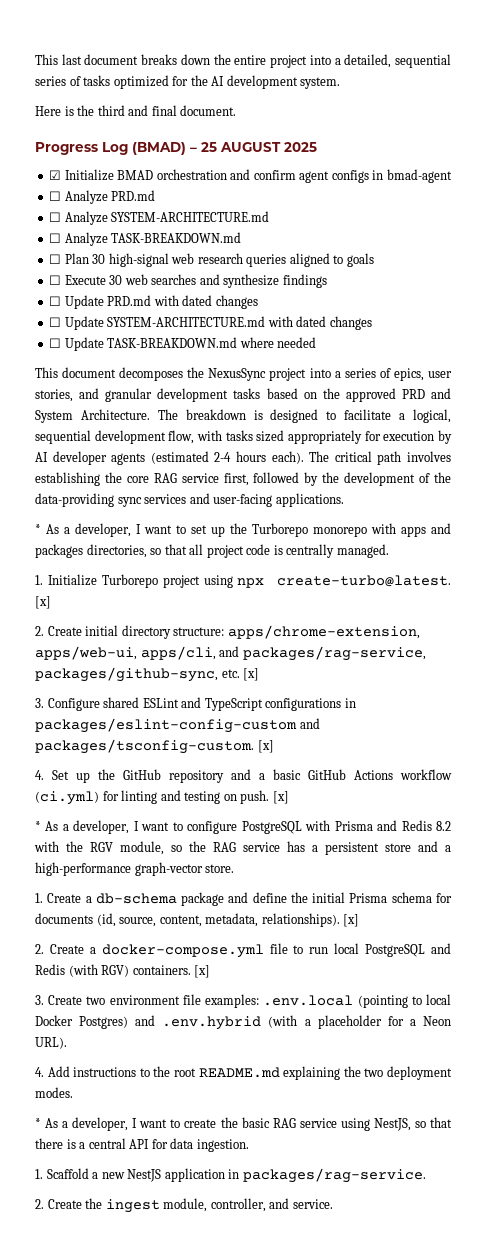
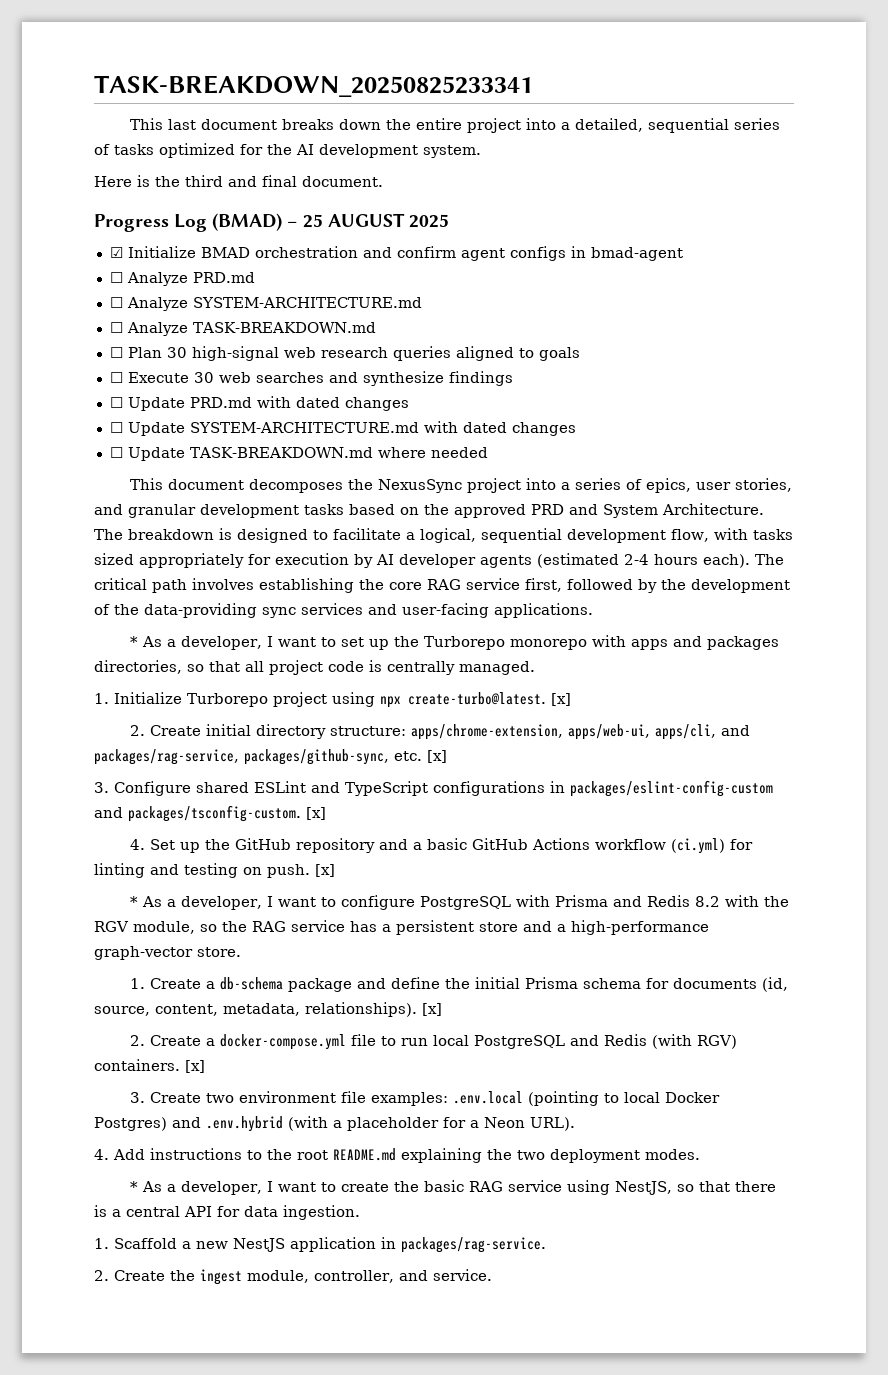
+ TASK-BREAKDOWN_20250825233341

